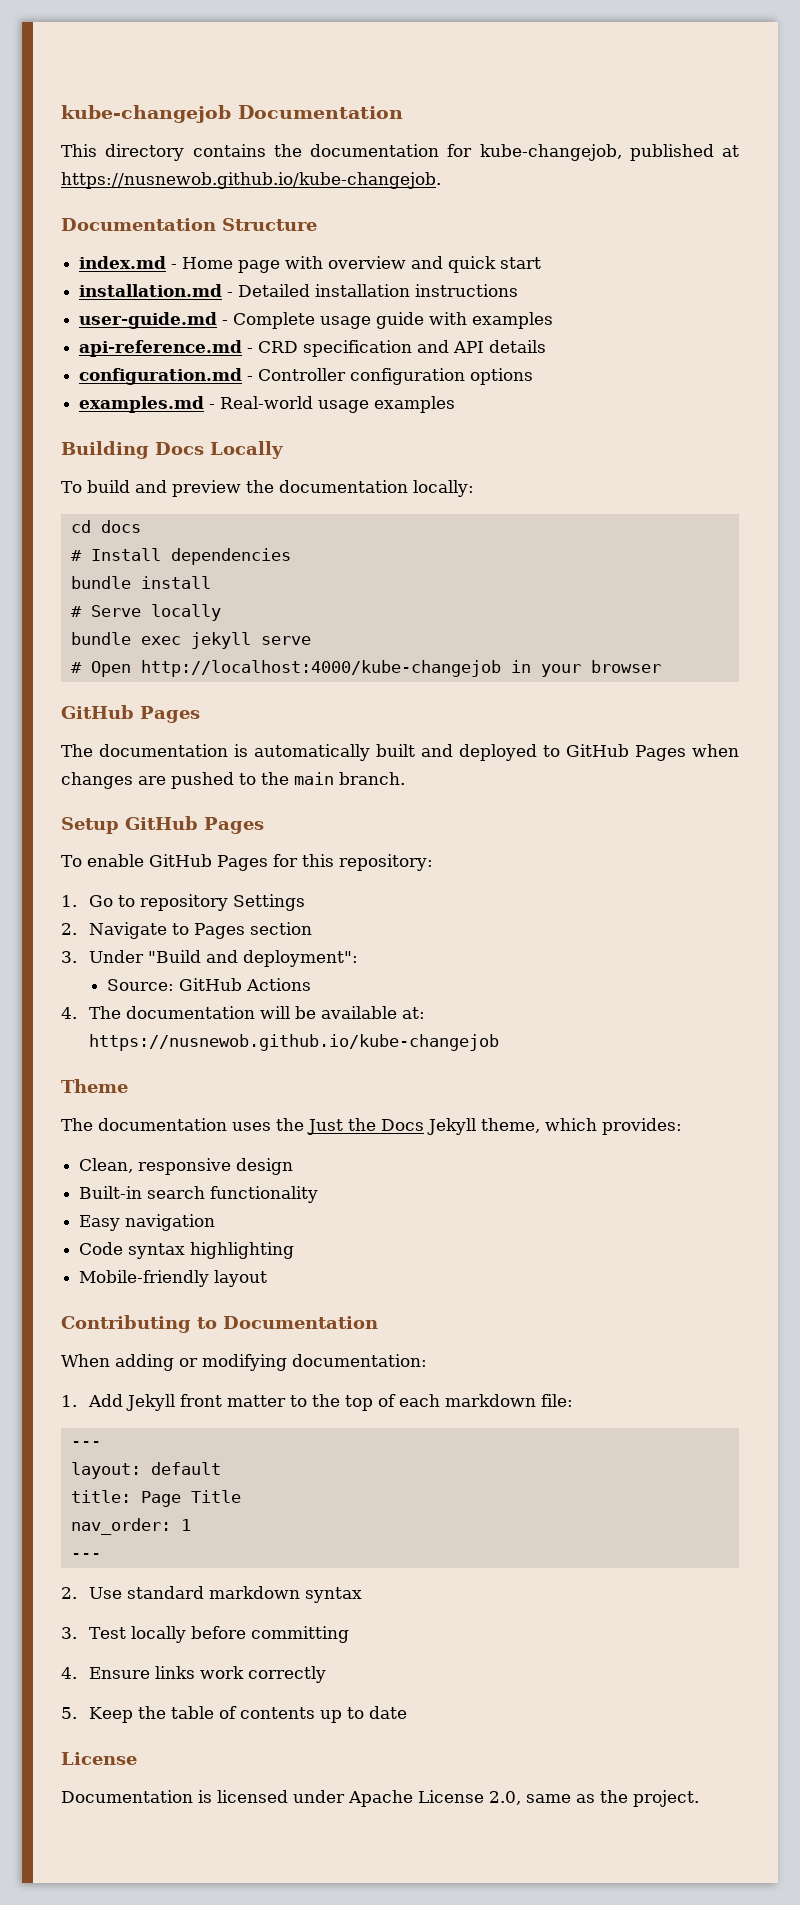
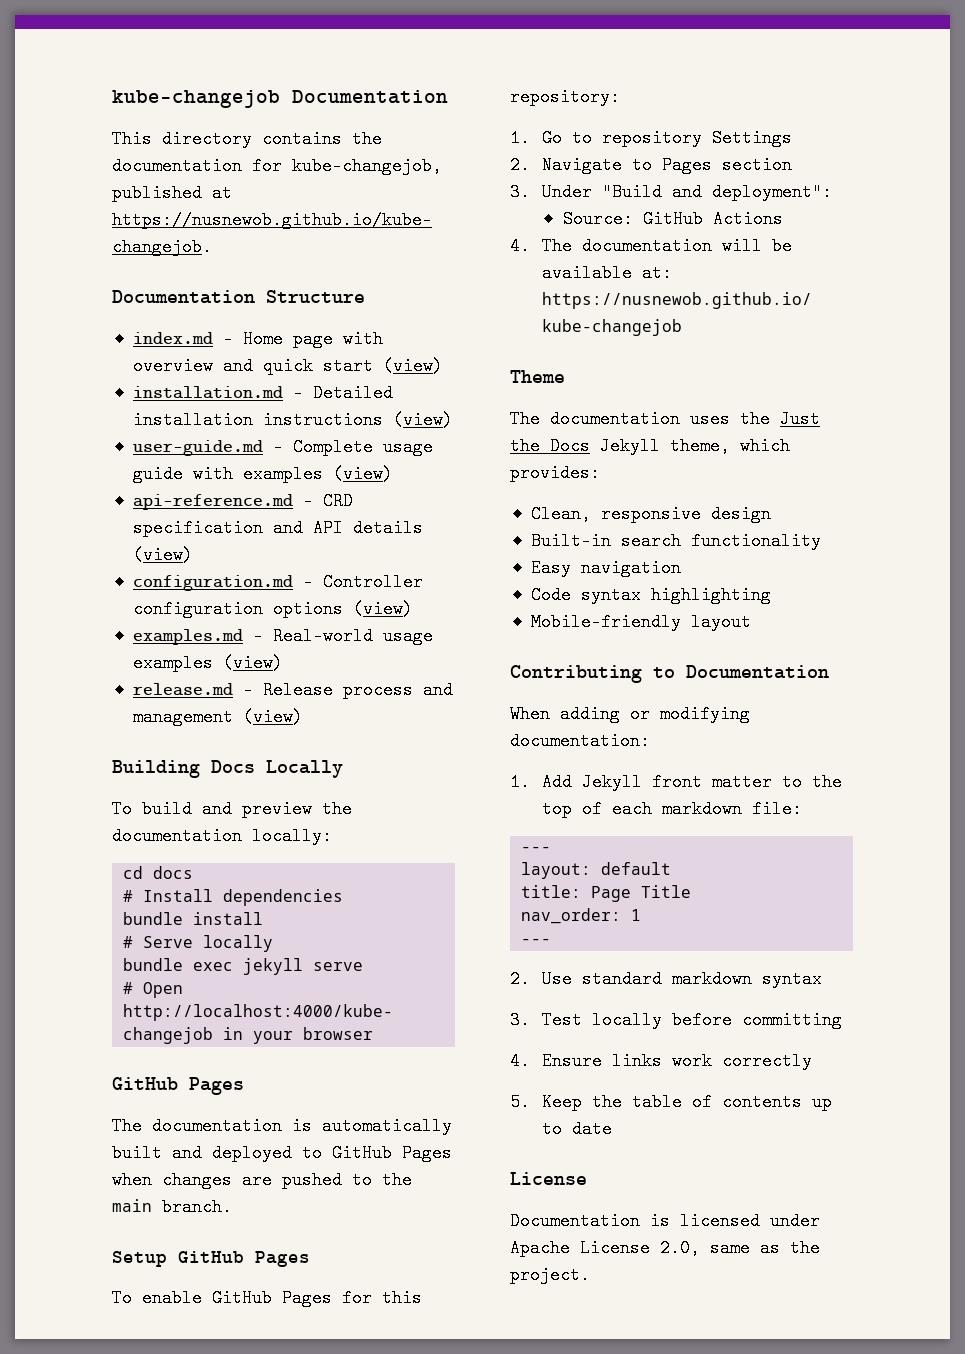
- index.md - Home page with overview and quick start
+ index.md - Home page with overview and quick start (view)
- installation.md - Detailed installation instructions
+ installation.md - Detailed installation instructions (view)
- user-guide.md - Complete usage guide with examples
+ user-guide.md - Complete usage guide with examples (view)
- api-reference.md - CRD specification and API details
+ api-reference.md - CRD specification and API details (view)
- configuration.md - Controller configuration options
+ configuration.md - Controller configuration options (view)
- examples.md - Real-world usage examples
+ examples.md - Real-world usage examples (view)
+ release.md - Release process and management (view)

